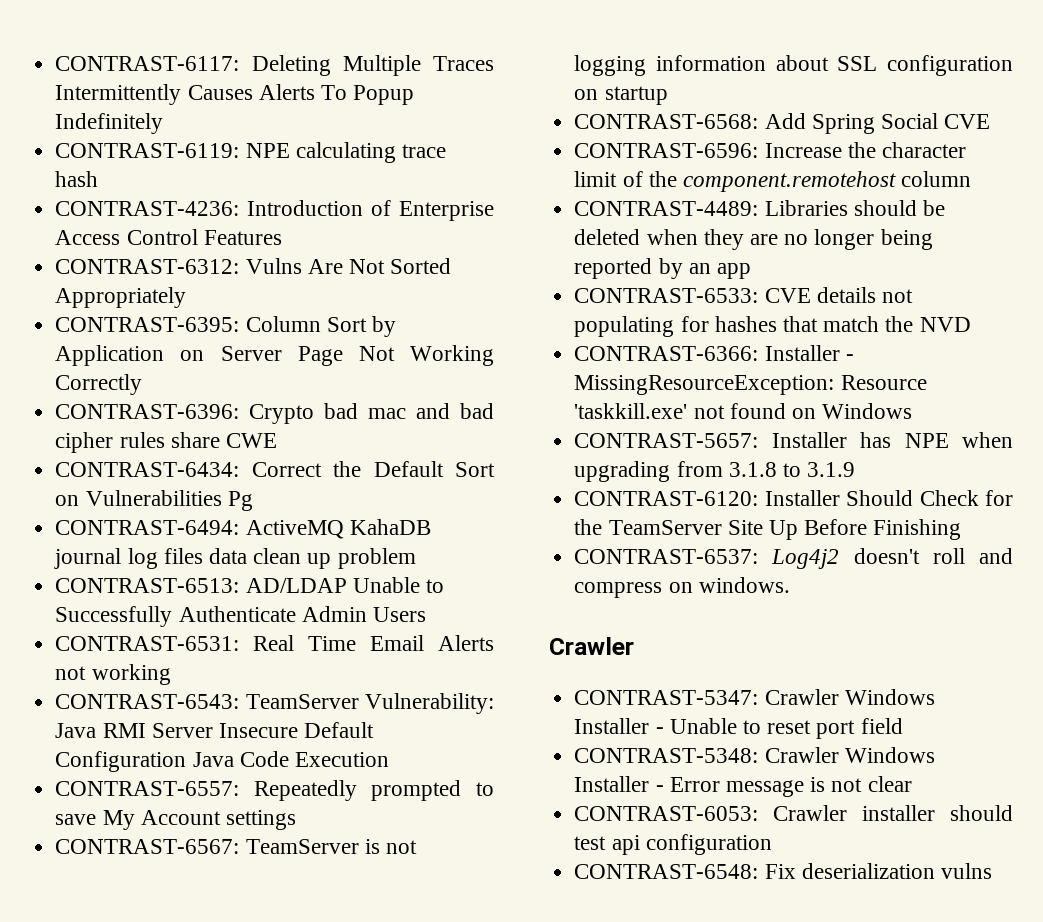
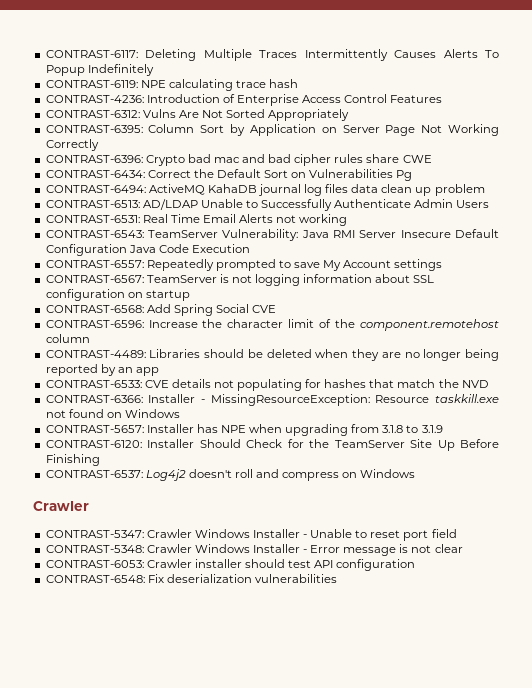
- CONTRAST-6366: Installer - MissingResourceException: Resource 'taskkill.exe' not found on Windows
+ CONTRAST-6366: Installer - MissingResourceException: Resource taskkill.exe not found on Windows
- CONTRAST-6537: Log4j2 doesn't roll and compress on windows.
+ CONTRAST-6537: Log4j2 doesn't roll and compress on Windows
- CONTRAST-6053: Crawler installer should test api configuration
+ CONTRAST-6053: Crawler installer should test API configuration
- CONTRAST-6548: Fix deserialization vulns
+ CONTRAST-6548: Fix deserialization vulnerabilities

